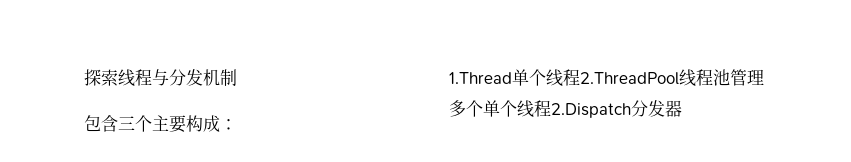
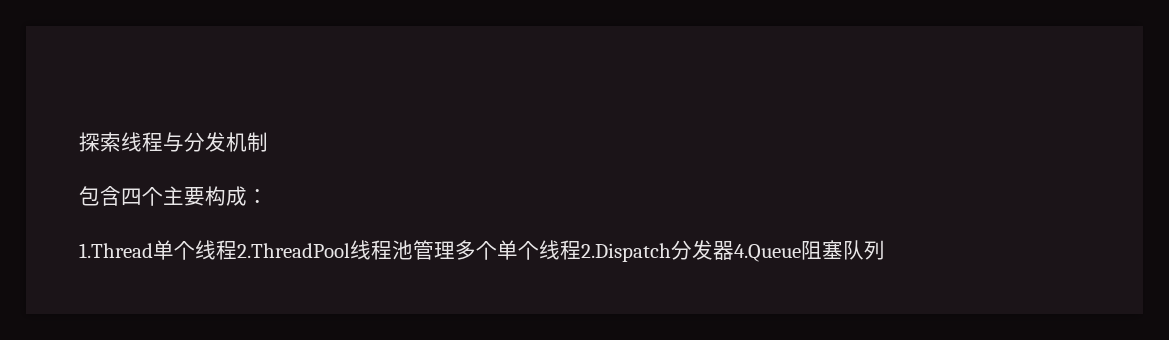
- 包含三个主要构成：
+ 包含四个主要构成：
- 1.Thread单个线程2.ThreadPool线程池管理多个单个线程2.Dispatch分发器
+ 1.Thread单个线程2.ThreadPool线程池管理多个单个线程2.Dispatch分发器4.Queue阻塞队列

